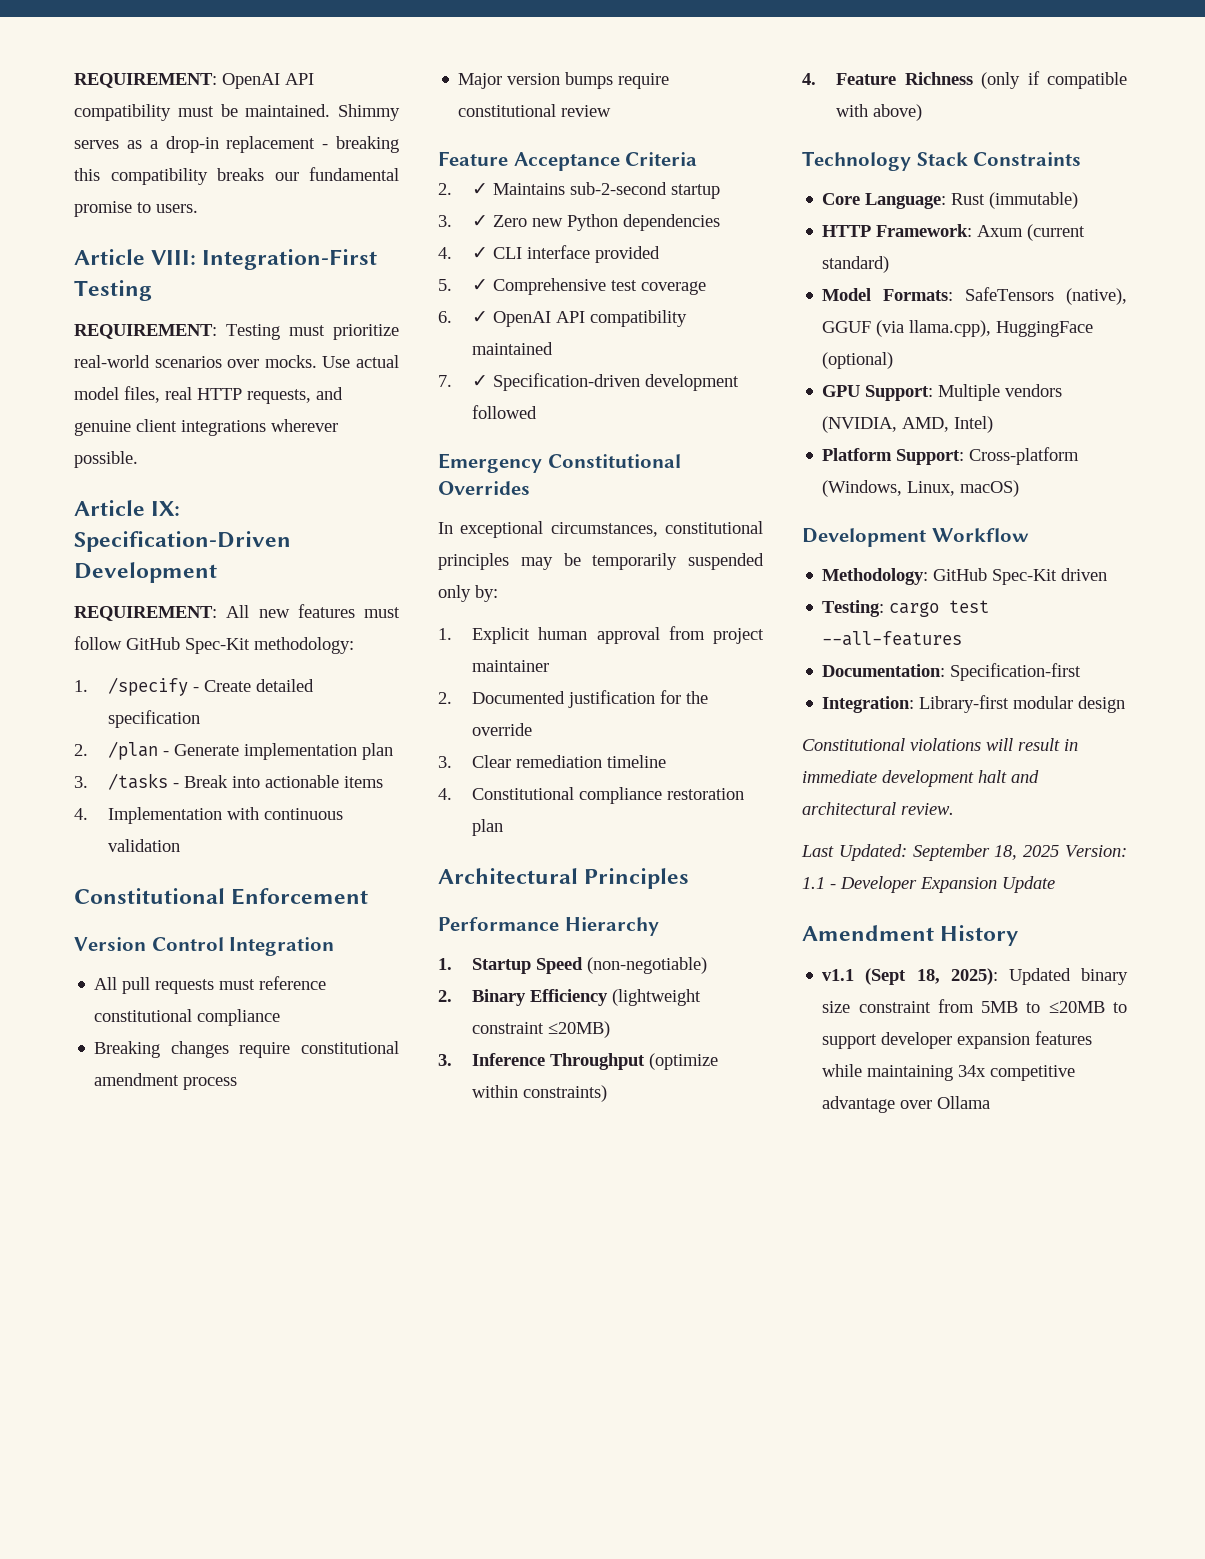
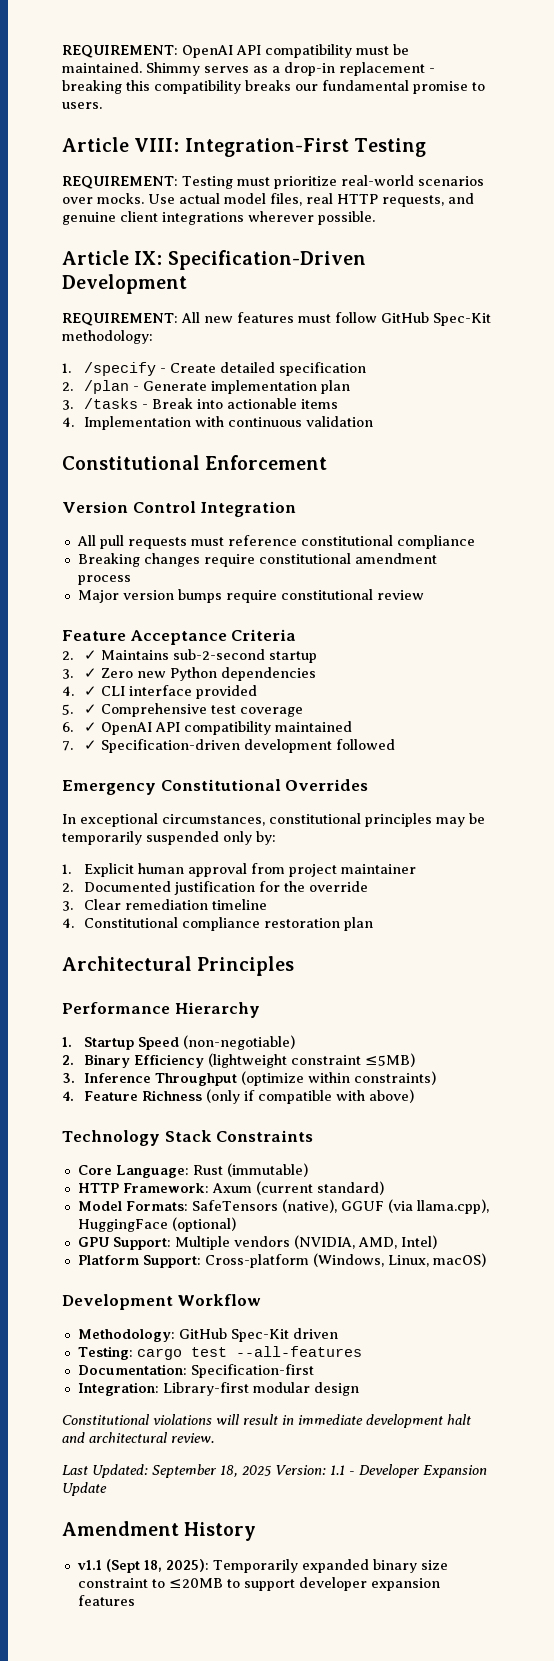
- 2. Binary Efficiency (lightweight constraint ≤20MB)
+ 2. Binary Efficiency (lightweight constraint ≤5MB)
- v1.1 (Sept 18, 2025): Updated binary size constraint from 5MB to ≤20MB to support developer expansion features while maintaining 34x competitive advantage over Ollama
+ v1.1 (Sept 18, 2025): Temporarily expanded binary size constraint to ≤20MB to support developer expansion features

